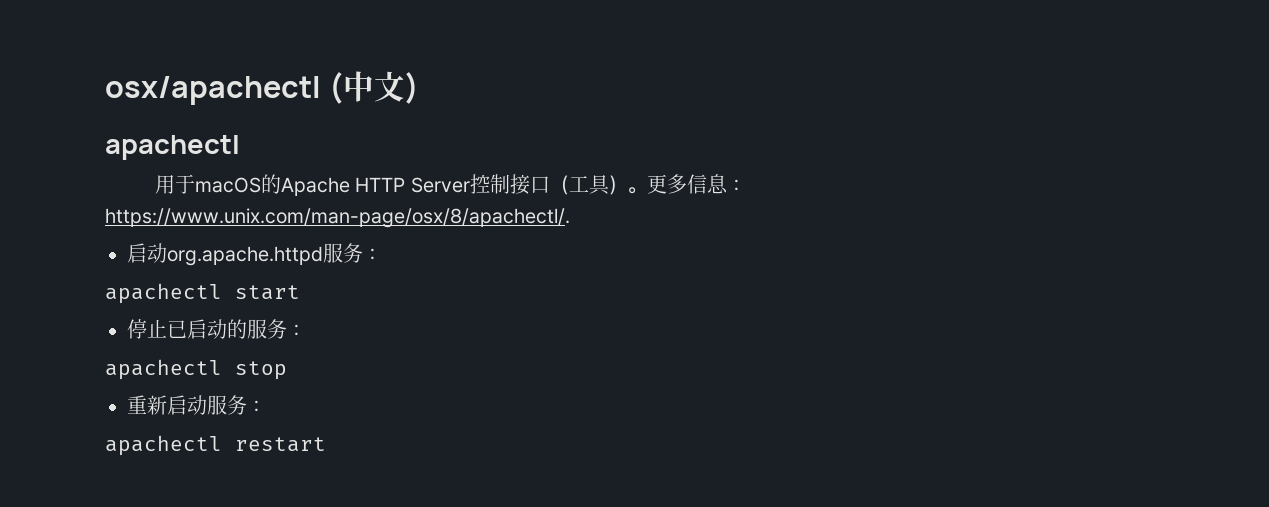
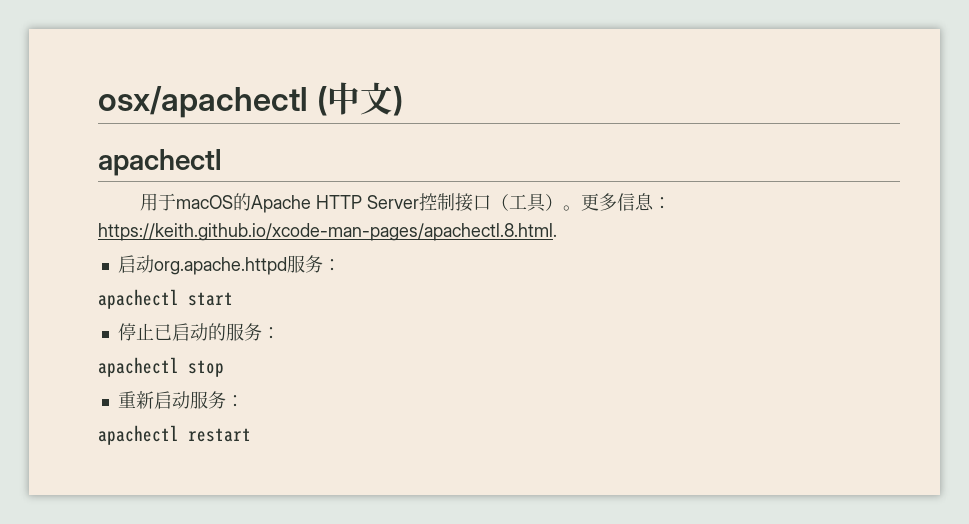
- 更多信息：https://www.unix.com/man-page/osx/8/apachectl/.
+ 更多信息：https://keith.github.io/xcode-man-pages/apachectl.8.html.

